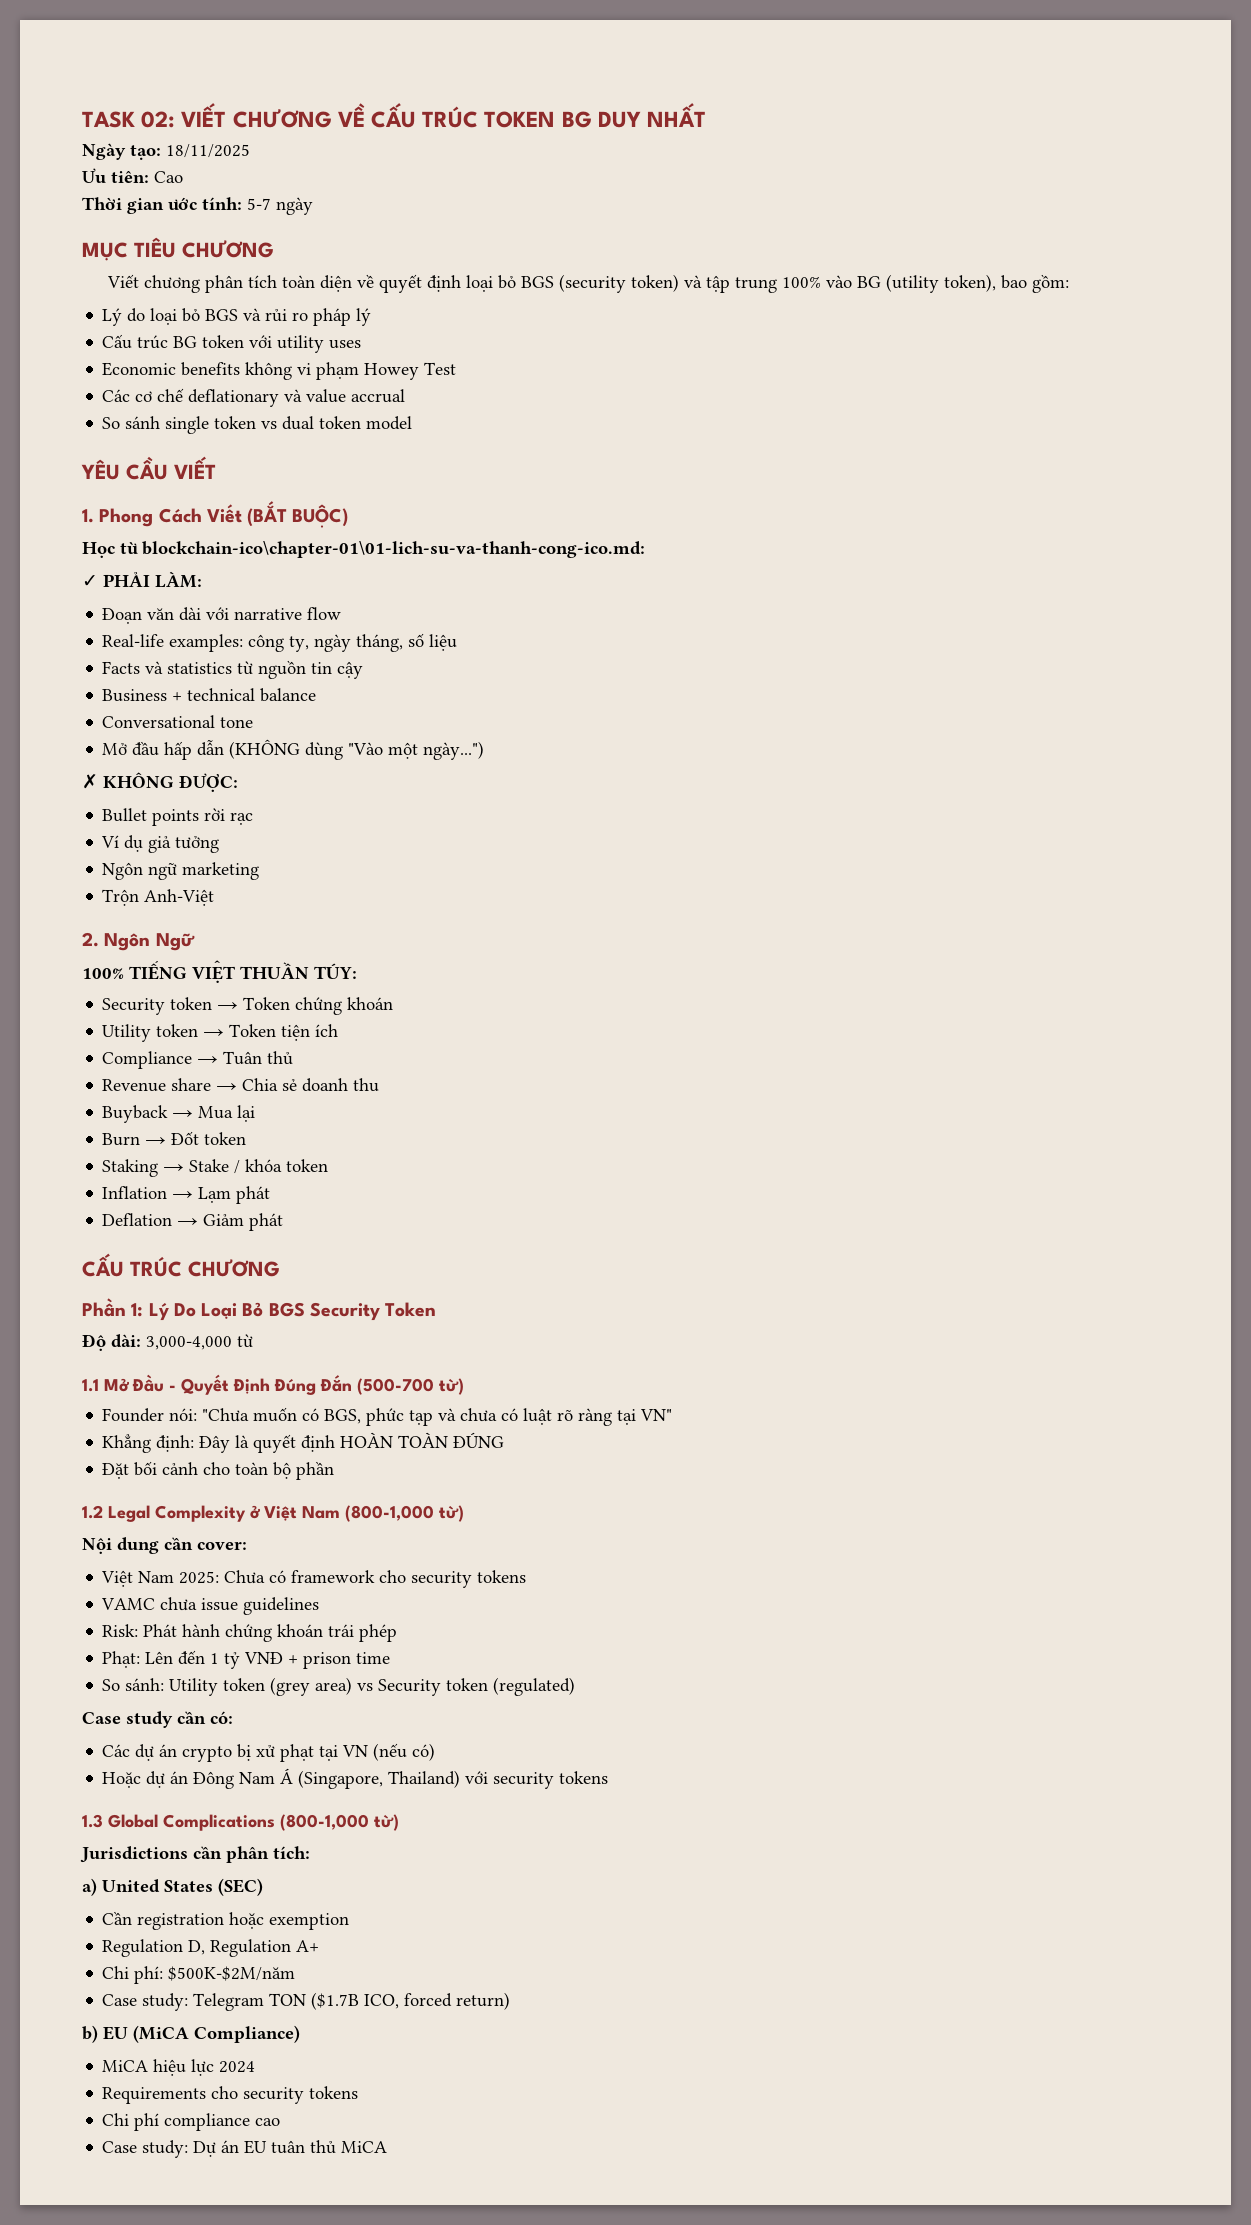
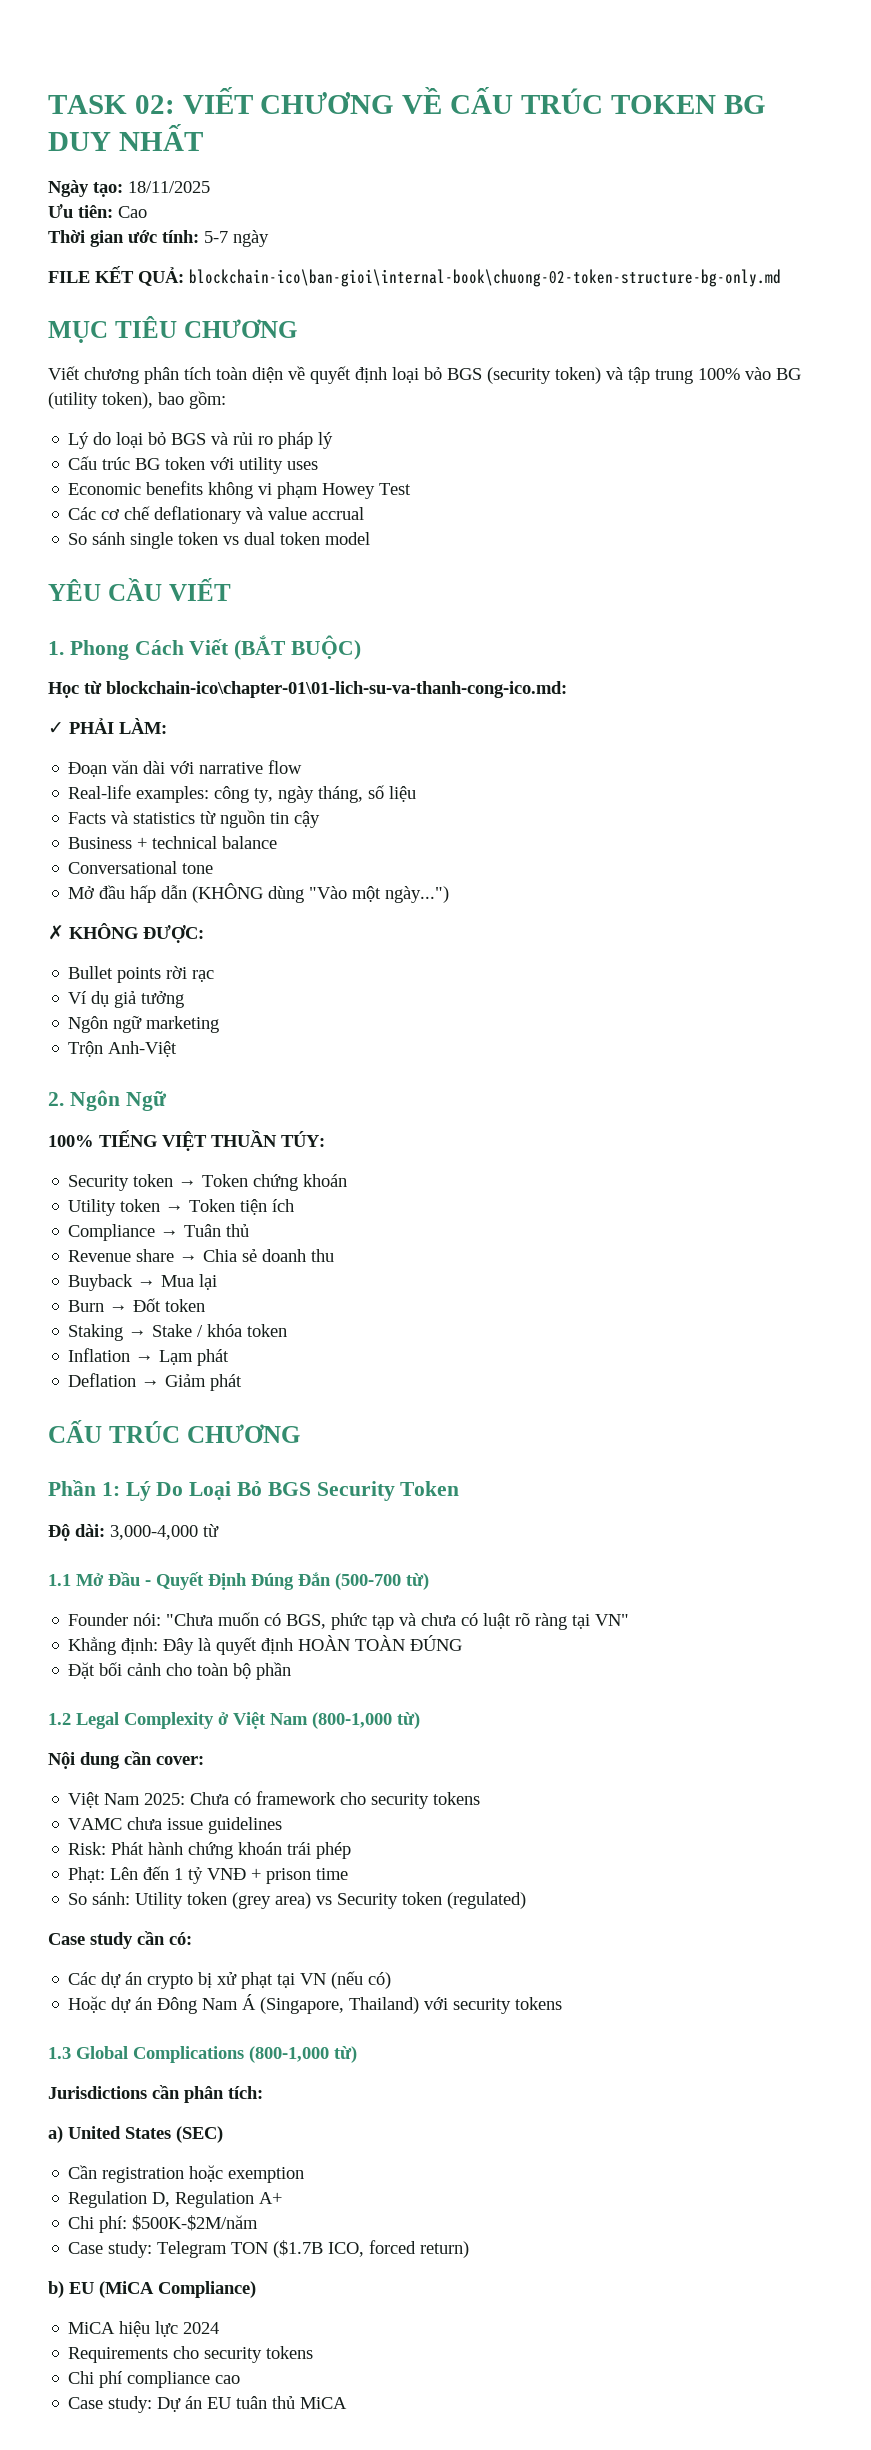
+ FILE KẾT QUẢ: blockchain-ico\ban-gioi\internal-book\chuong-02-token-structure-bg-only.md

